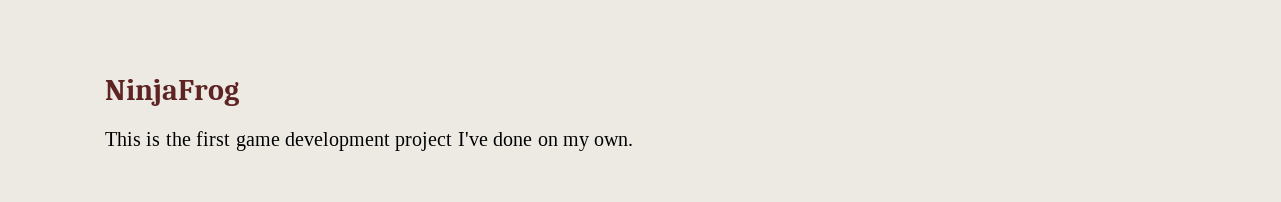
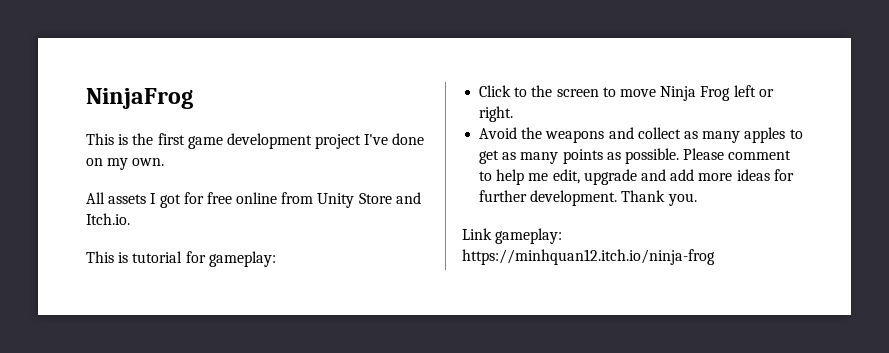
+ All assets I got for free online from Unity Store and Itch.io.
+ This is tutorial for gameplay:
+ Click to the screen to move Ninja Frog left or right.
+ Avoid the weapons and collect as many apples to get as many points as possible. Please comment to help me edit, upgrade and add more ideas for further development. Thank you.
+ Link gameplay: https://minhquan12.itch.io/ninja-frog

